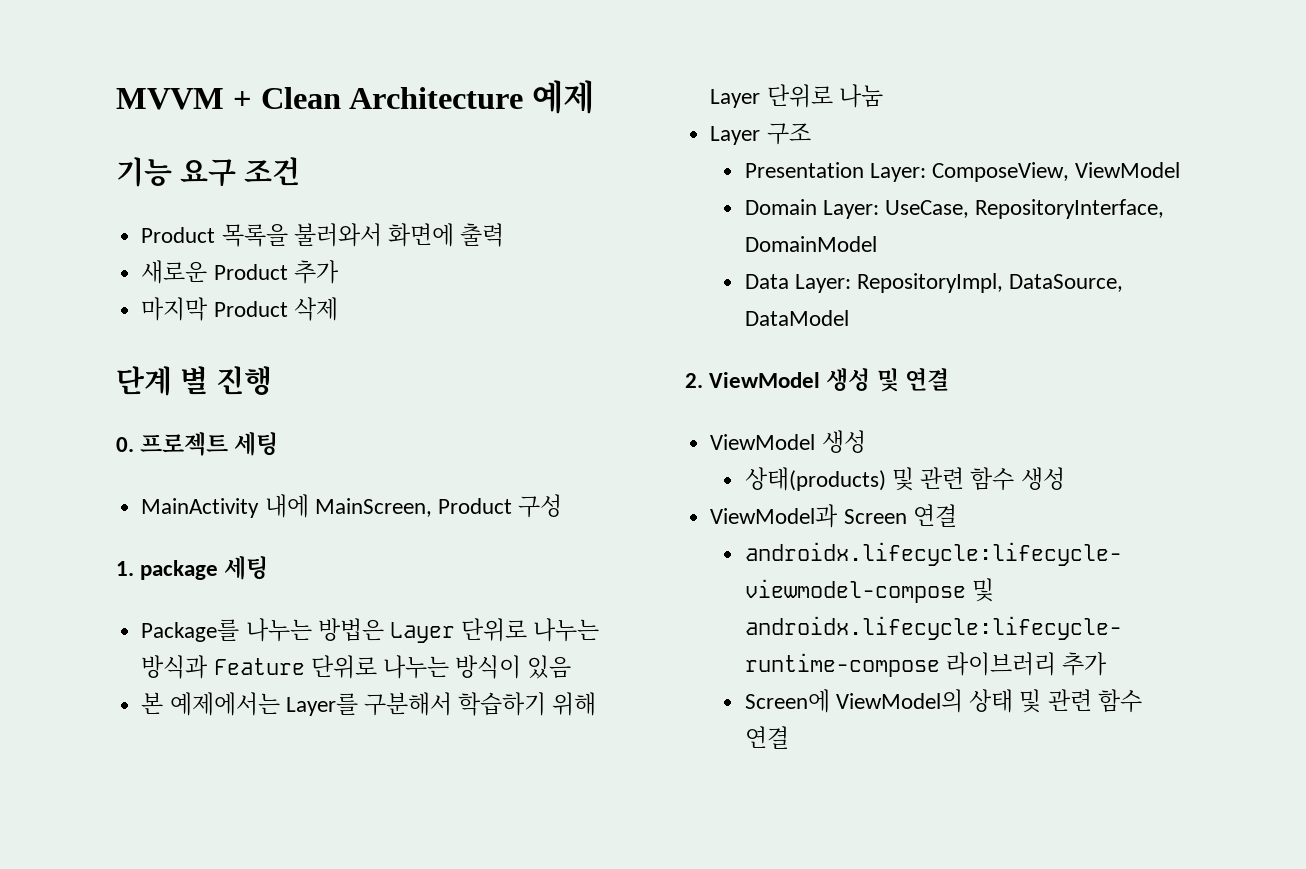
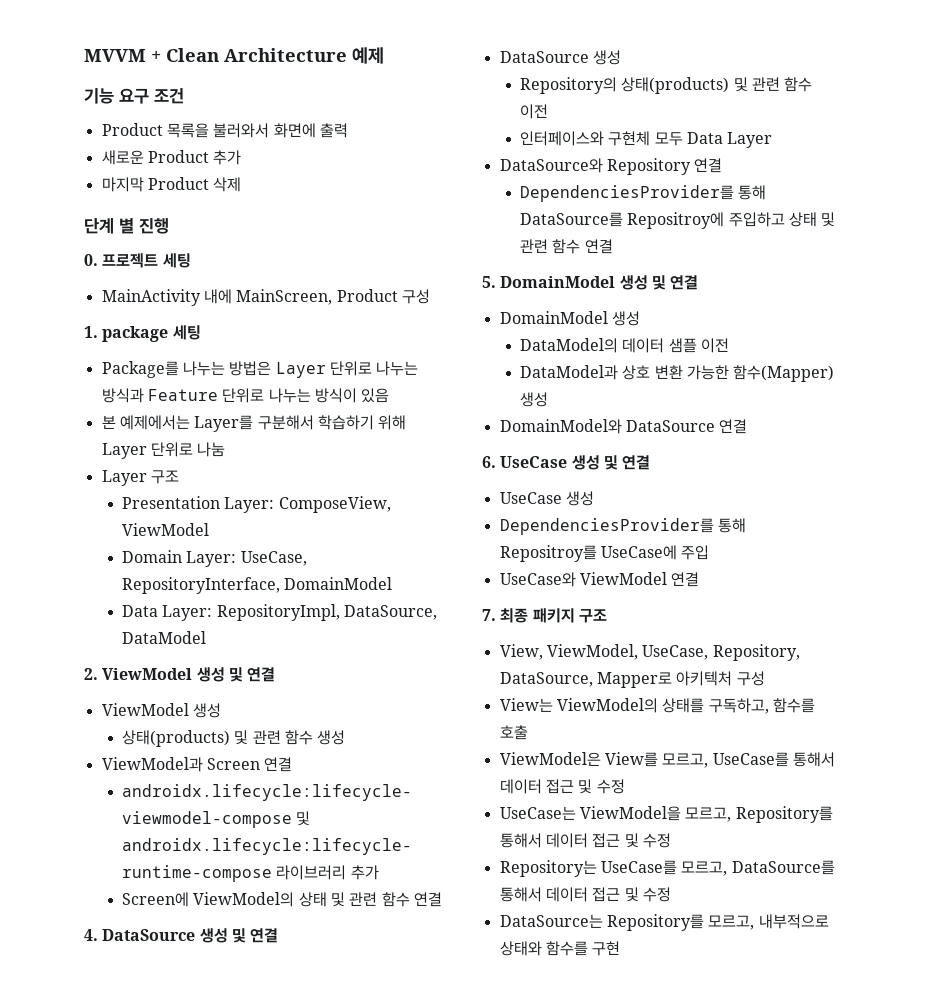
+ 4. DataSource 생성 및 연결
+ DataSource 생성
+ Repository의 상태(products) 및 관련 함수 이전
+ 인터페이스와 구현체 모두 Data Layer
+ DataSource와 Repository 연결
+ DependenciesProvider를 통해 DataSource를 Repositroy에 주입하고 상태 및 관련 함수 연결
+ 5. DomainModel 생성 및 연결
+ DomainModel 생성
+ DataModel의 데이터 샘플 이전
+ DataModel과 상호 변환 가능한 함수(Mapper) 생성
+ DomainModel와 DataSource 연결
+ 6. UseCase 생성 및 연결
+ UseCase 생성
+ DependenciesProvider를 통해 Repositroy를 UseCase에 주입
+ UseCase와 ViewModel 연결
+ 7. 최종 패키지 구조
+ View, ViewModel, UseCase, Repository, DataSource, Mapper로 아키텍처 구성
+ View는 ViewModel의 상태를 구독하고, 함수를 호출
+ ViewModel은 View를 모르고, UseCase를 통해서 데이터 접근 및 수정
+ UseCase는 ViewModel을 모르고, Repository를 통해서 데이터 접근 및 수정
+ Repository는 UseCase를 모르고, DataSource를 통해서 데이터 접근 및 수정
+ DataSource는 Repository를 모르고, 내부적으로 상태와 함수를 구현

